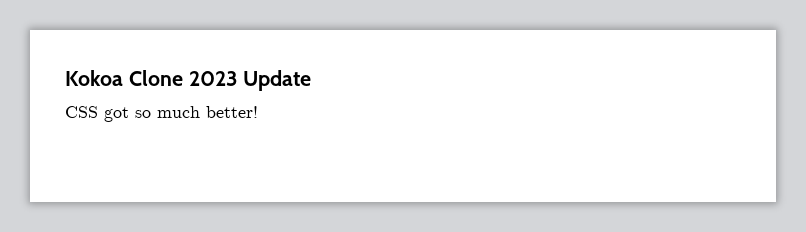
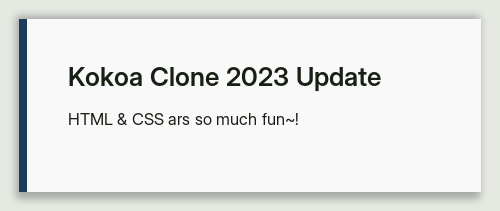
- CSS got so much better!
+ HTML & CSS ars so much fun~!

